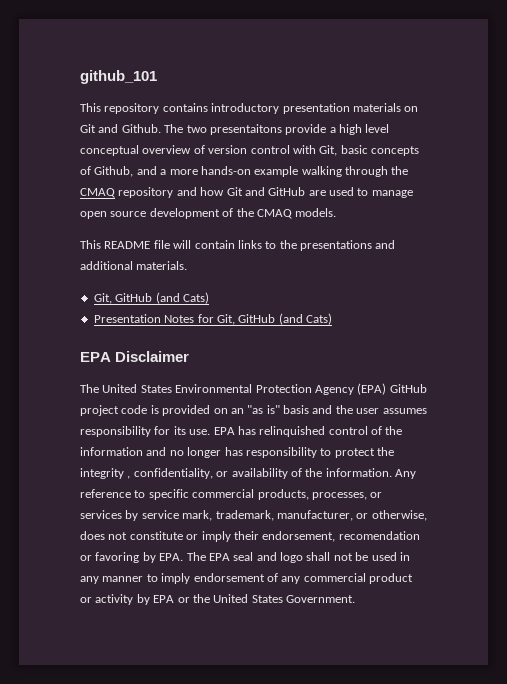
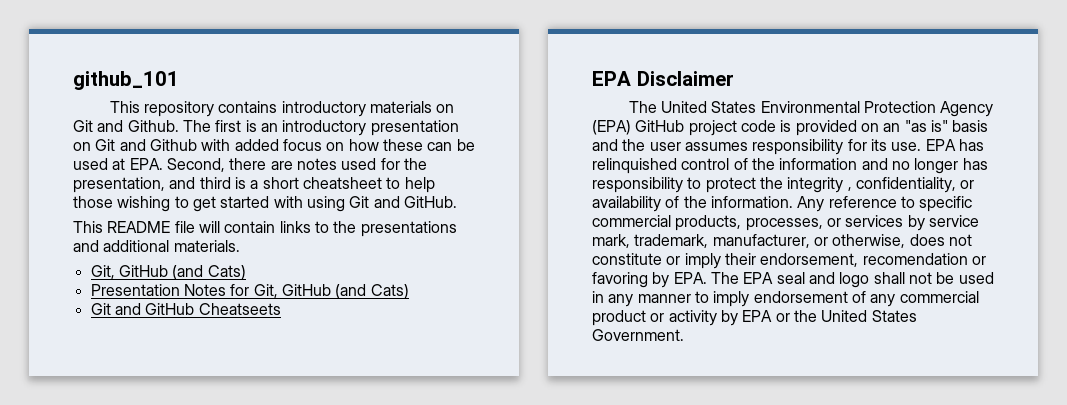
- This repository contains introductory presentation materials on Git and Github.
+ This repository contains introductory materials on Git and Github.
- The two presentaitons provide a high level conceptual overview of version control with Git, basic concepts of Github, and a more hands-on example walking through the CMAQ repository and how Git and GitHub are used to manage open source development of the CMAQ models.
+ The first is an introductory presentation on Git and Github with added focus on how these can be used at EPA. Second, there are notes used for the presentation, and third is a short cheatsheet to help those wishing to get started with using Git and GitHub.
+ Git and GitHub Cheatseets

